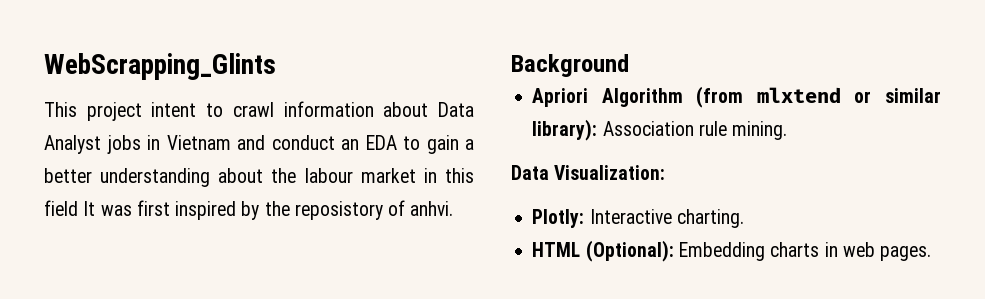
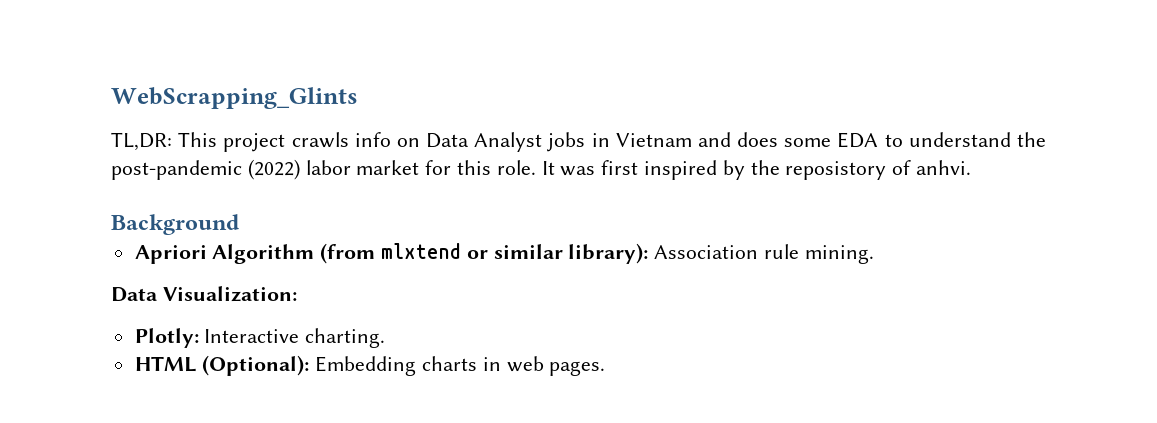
- This project intent to crawl information about Data Analyst jobs in Vietnam and conduct an EDA to gain a better understanding about the labour market in this field It was first inspired by the reposistory of anhvi.
+ TL,DR: This project crawls info on Data Analyst jobs in Vietnam and does some EDA to understand the post-pandemic (2022) labor market for this role. It was first inspired by the reposistory of anhvi.

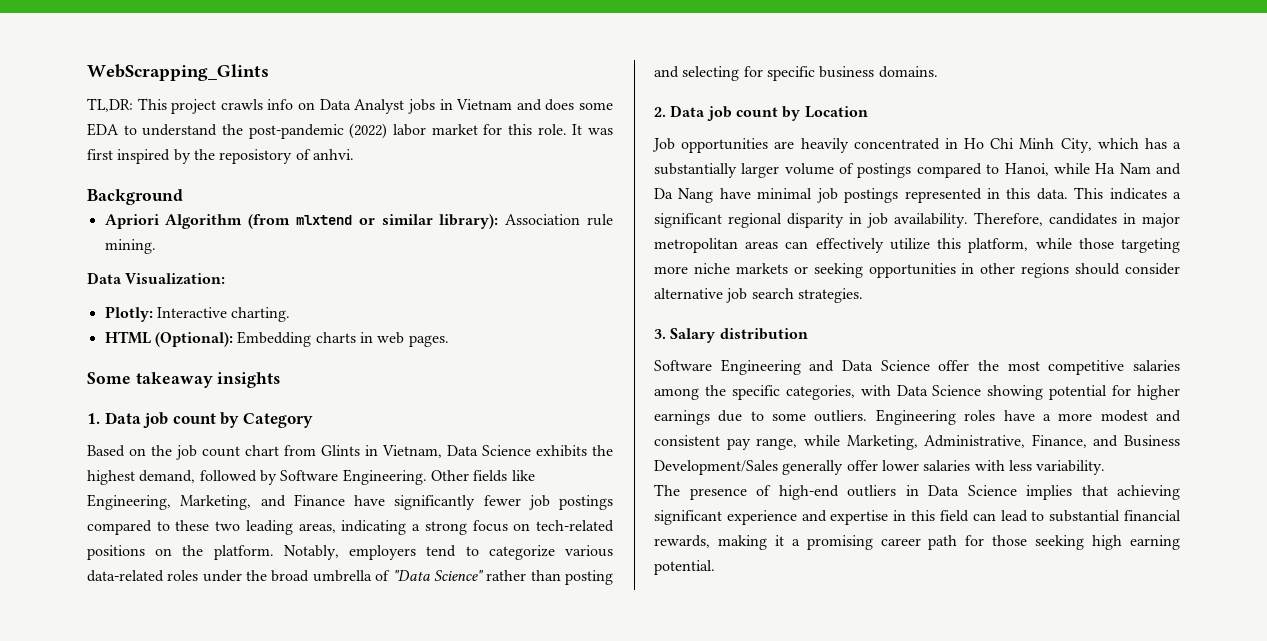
+ Some takeaway insights
+ 1. Data job count by Category
+ Based on the job count chart from Glints in Vietnam, Data Science exhibits the highest demand, followed by Software Engineering. Other fields like Engineering, Marketing, and Finance have significantly fewer job postings compared to these two leading areas, indicating a strong focus on tech-related positions on the platform. Notably, employers tend to categorize various data-related roles under the broad umbrella of "Data Science" rather than posting and selecting for specific business domains.
+ 2. Data job count by Location
+ Job opportunities are heavily concentrated in Ho Chi Minh City, which has a substantially larger volume of postings compared to Hanoi, while Ha Nam and Da Nang have minimal job postings represented in this data. This indicates a significant regional disparity in job availability. Therefore, candidates in major metropolitan areas can effectively utilize this platform, while those targeting more niche markets or seeking opportunities in other regions should consider alternative job search strategies.
+ 3. Salary distribution
+ Software Engineering and Data Science offer the most competitive salaries among the specific categories, with Data Science showing potential for higher earnings due to some outliers. Engineering roles have a more modest and consistent pay range, while Marketing, Administrative, Finance, and Business Development/Sales generally offer lower salaries with less variability.
+ The presence of high-end outliers in Data Science implies that achieving significant experience and expertise in this field can lead to substantial financial rewards, making it a promising career path for those seeking high earning potential.

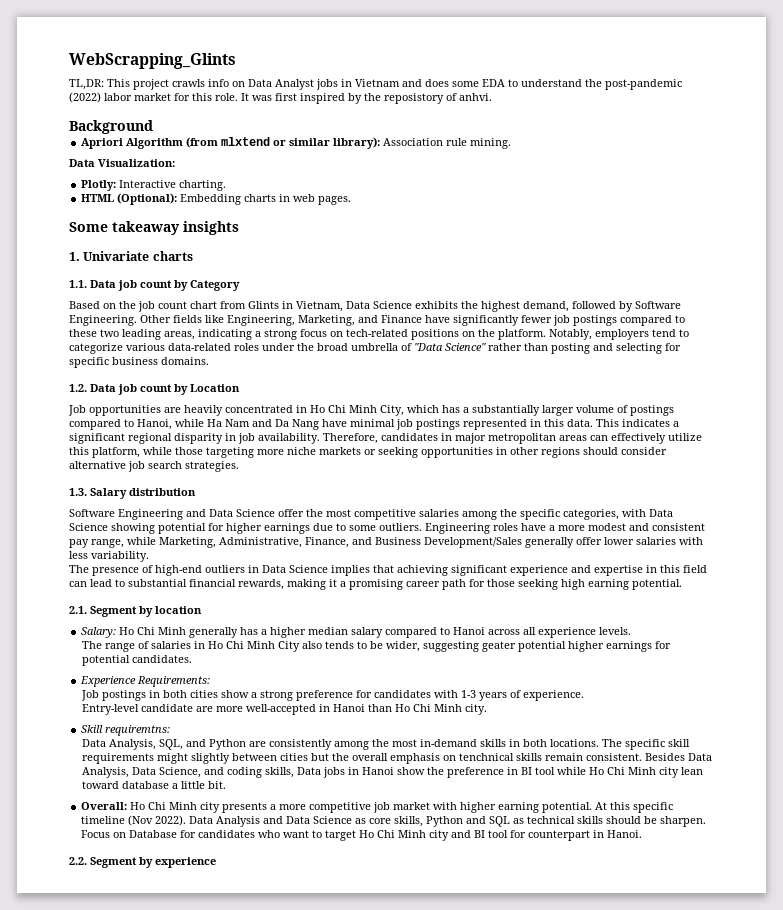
- 1. Data job count by Category
+ 1. Univariate charts
+ 1.1. Data job count by Category
- 2. Data job count by Location
+ 1.2. Data job count by Location
- 3. Salary distribution
+ 1.3. Salary distribution
+ 2.1. Segment by location
+ Salary: Ho Chi Minh generally has a higher median salary compared to Hanoi across all experience levels.
+ The range of salaries in Ho Chi Minh City also tends to be wider, suggesting geater potential higher earnings for potential candidates.
+ Experience Requirements:
+ Job postings in both cities show a strong preference for candidates with 1-3 years of experience.
+ Entry-level candidate are more well-accepted in Hanoi than Ho Chi Minh city.
+ Skill requiremtns:
+ Data Analysis, SQL, and Python are consistently among the most in-demand skills in both locations. The specific skill requirements might slightly between cities but the overall emphasis on tenchnical skills remain consistent. Besides Data Analysis, Data Science, and coding skills, Data jobs in Hanoi show the preference in BI tool while Ho Chi Minh city lean toward database a little bit.
+ Overall: Ho Chi Minh city presents a more competitive job market with higher earning potential. At this specific timeline (Nov 2022). Data Analysis and Data Science as core skills, Python and SQL as technical skills should be sharpen. Focus on Database for candidates who want to target Ho Chi Minh city and BI tool for counterpart in Hanoi.
+ 2.2. Segment by experience

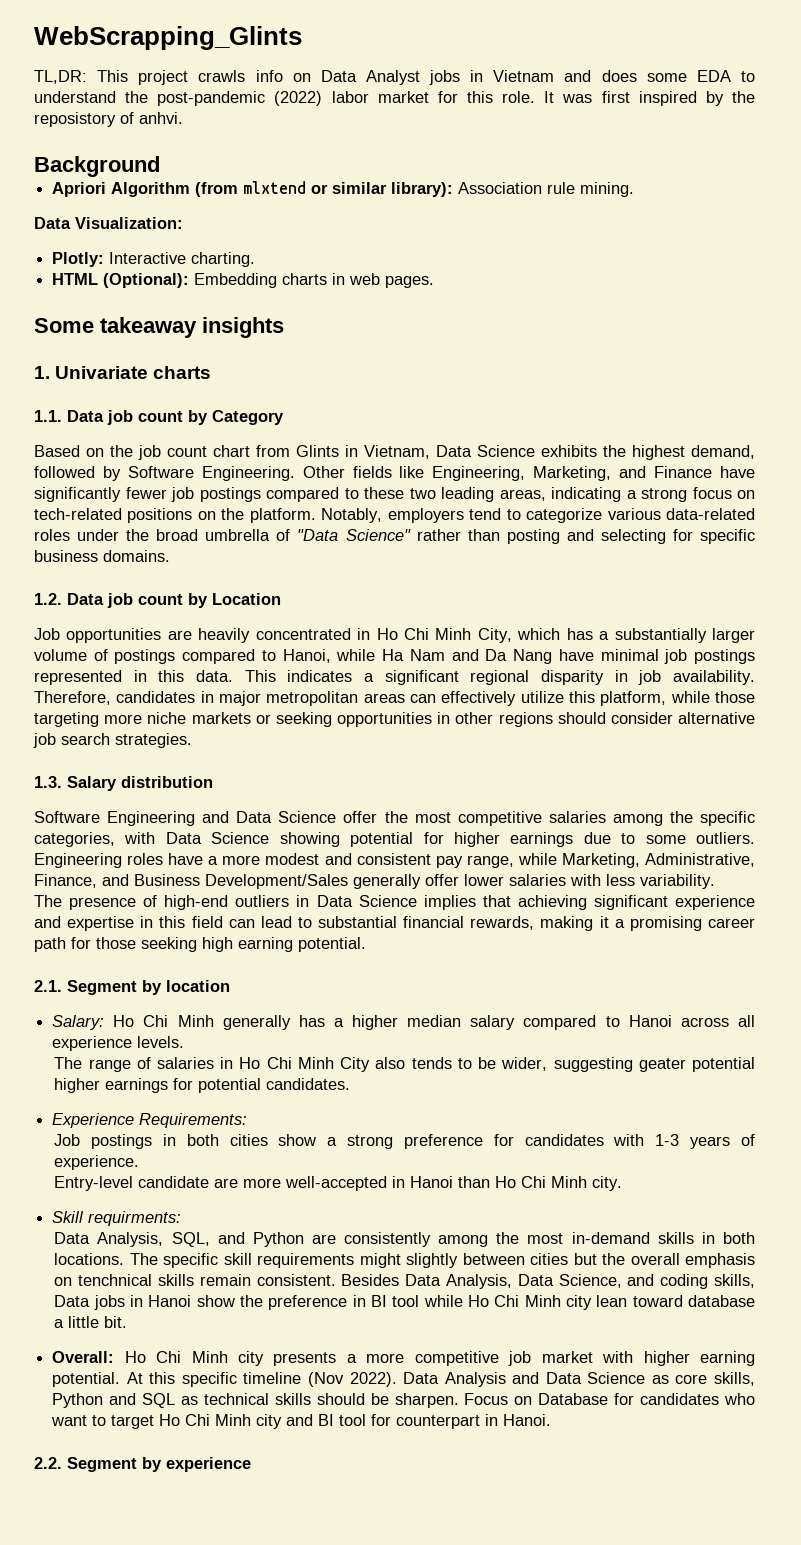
- Skill requiremtns:
+ Skill requirments:

